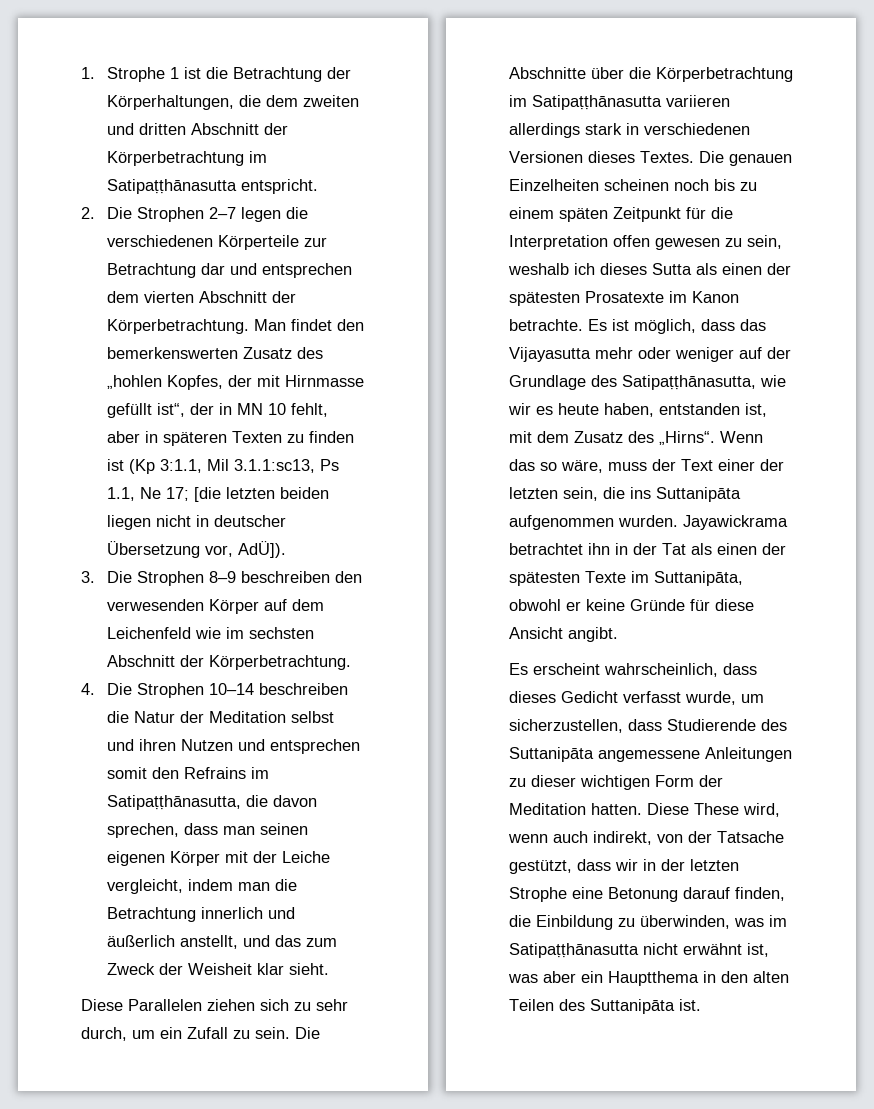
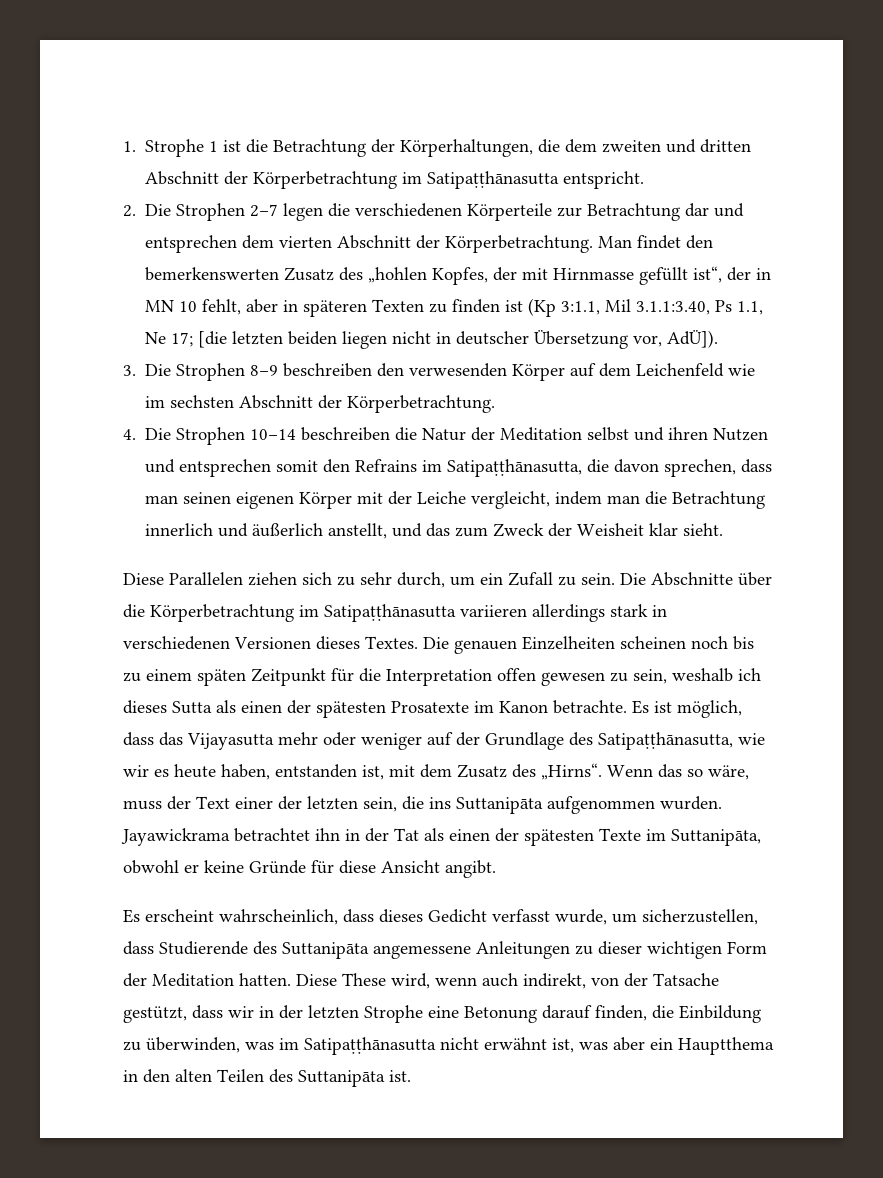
- Man findet den bemerkenswerten Zusatz des „hohlen Kopfes, der mit Hirnmasse gefüllt ist“, der in MN 10 fehlt, aber in späteren Texten zu finden ist (Kp 3:1.1, Mil 3.1.1:sc13, Ps 1.1, Ne 17; [die letzten beiden liegen nicht in deutscher Übersetzung vor, AdÜ]).
+ Man findet den bemerkenswerten Zusatz des „hohlen Kopfes, der mit Hirnmasse gefüllt ist“, der in MN 10 fehlt, aber in späteren Texten zu finden ist (Kp 3:1.1, Mil 3.1.1:3.40, Ps 1.1, Ne 17; [die letzten beiden liegen nicht in deutscher Übersetzung vor, AdÜ]).

